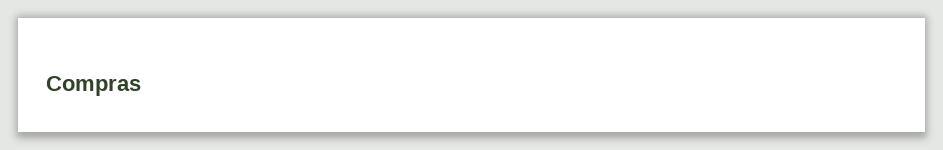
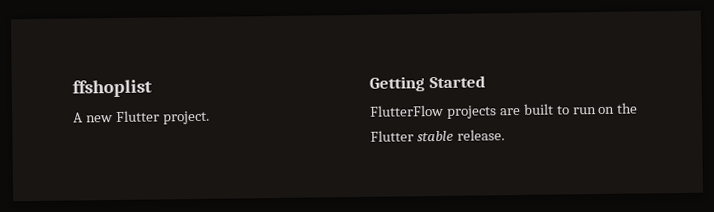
- Compras
+ ffshoplist
+ A new Flutter project.
+ Getting Started
+ FlutterFlow projects are built to run on the Flutter stable release.

